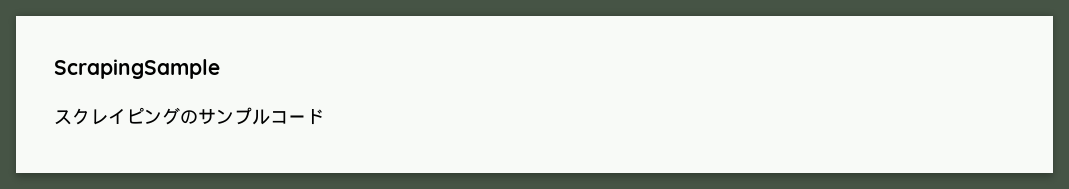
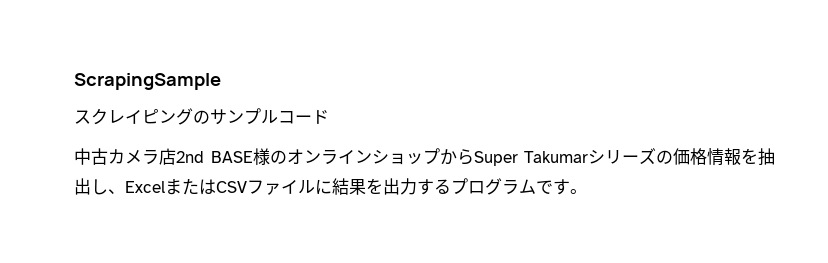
+ 中古カメラ店2nd BASE様のオンラインショップからSuper Takumarシリーズの価格情報を抽出し、ExcelまたはCSVファイルに結果を出力するプログラムです。

